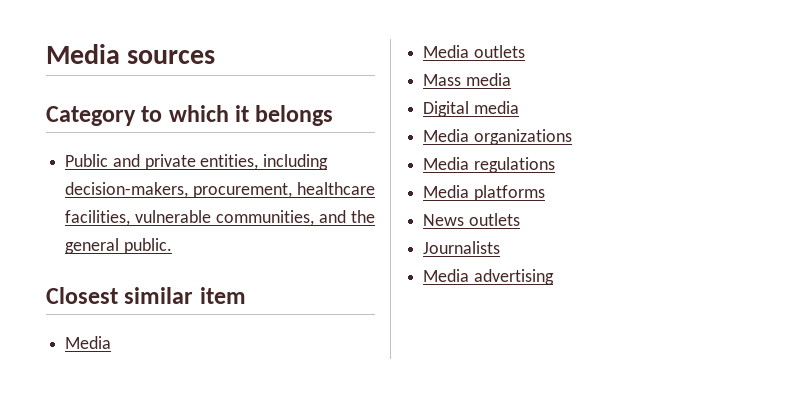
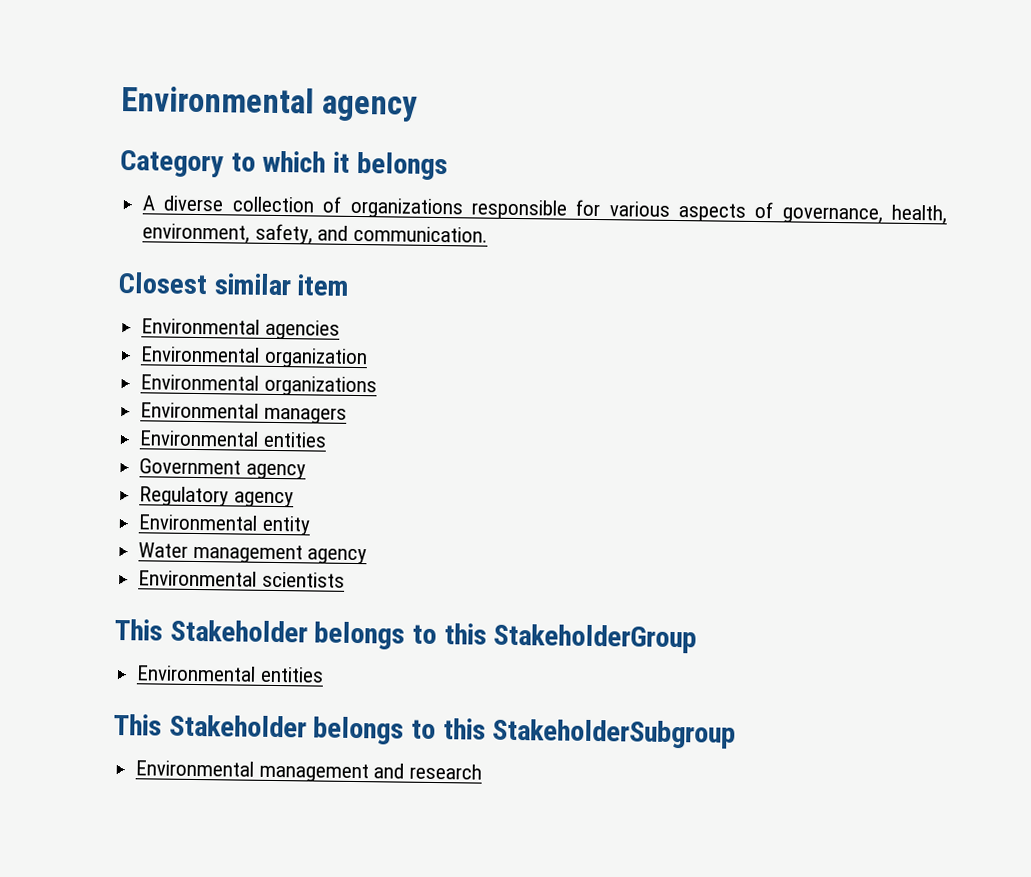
- Media sources
+ Environmental agency
- Public and private entities, including decision-makers, procurement, healthcare facilities, vulnerable communities, and the general public.
+ A diverse collection of organizations responsible for various aspects of governance, health, environment, safety, and communication.
  Closest similar item
- Media
- Media outlets
- Mass media
- Digital media
- Media organizations
- Media regulations
- Media platforms
- News outlets
- Journalists
- Media advertising
+ Environmental agencies
+ Environmental organization
+ Environmental organizations
+ Environmental managers
+ Environmental entities
+ Government agency
+ Regulatory agency
+ Environmental entity
+ Water management agency
+ Environmental scientists
+ This Stakeholder belongs to this StakeholderGroup
+ Environmental entities
+ This Stakeholder belongs to this StakeholderSubgroup
+ Environmental management and research

